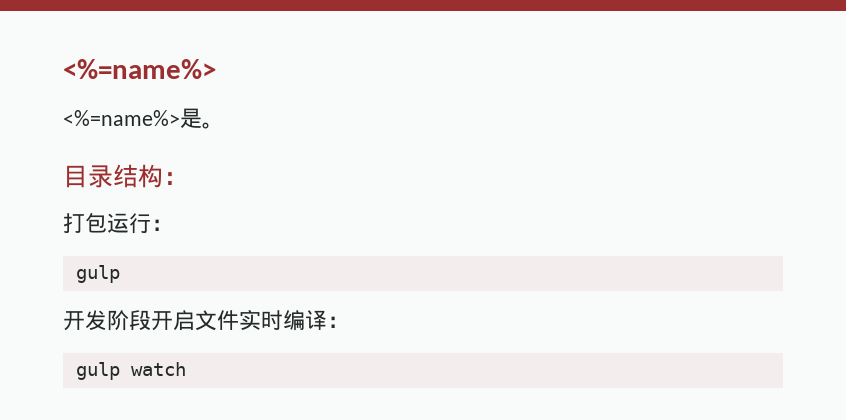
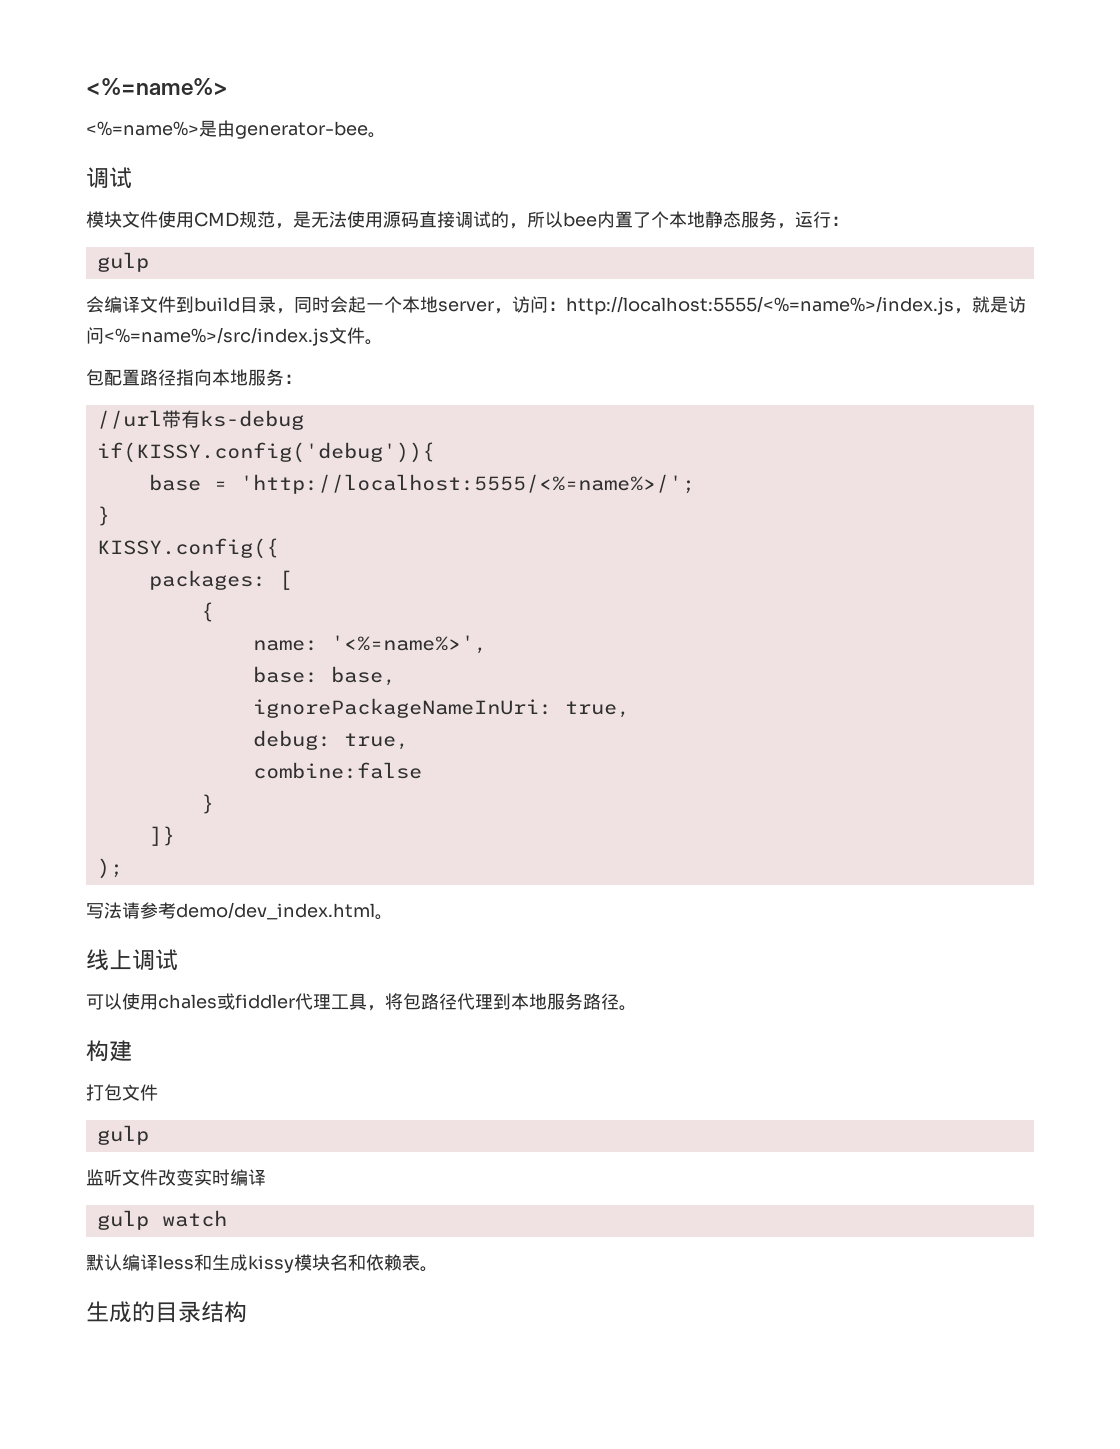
- <%=name%>是。
- 目录结构：
- 打包运行：
+ <%=name%>是由generator-bee。
+ 调试
+ 模块文件使用CMD规范，是无法使用源码直接调试的，所以bee内置了个本地静态服务，运行：
  gulp
- 开发阶段开启文件实时编译：
+ 会编译文件到build目录，同时会起一个本地server，访问：http://localhost:5555/<%=name%>/index.js，就是访问<%=name%>/src/index.js文件。
+ 包配置路径指向本地服务：
+ //url带有ks-debug
+ if(KISSY.config('debug')){
+ base = 'http://localhost:5555/<%=name%>/';
+ }
+ KISSY.config({
+ packages: [
+ {
+ name: '<%=name%>',
+ base: base,
+ ignorePackageNameInUri: true,
+ debug: true,
+ combine:false
+ }
+ ]}
+ );
+ 写法请参考demo/dev_index.html。
+ 线上调试
+ 可以使用chales或fiddler代理工具，将包路径代理到本地服务路径。
+ 构建
+ 打包文件
+ gulp
+ 监听文件改变实时编译
+ 默认编译less和生成kissy模块名和依赖表。
+ 生成的目录结构

